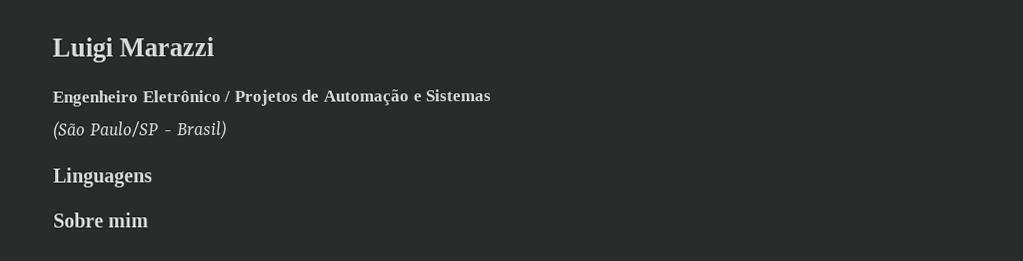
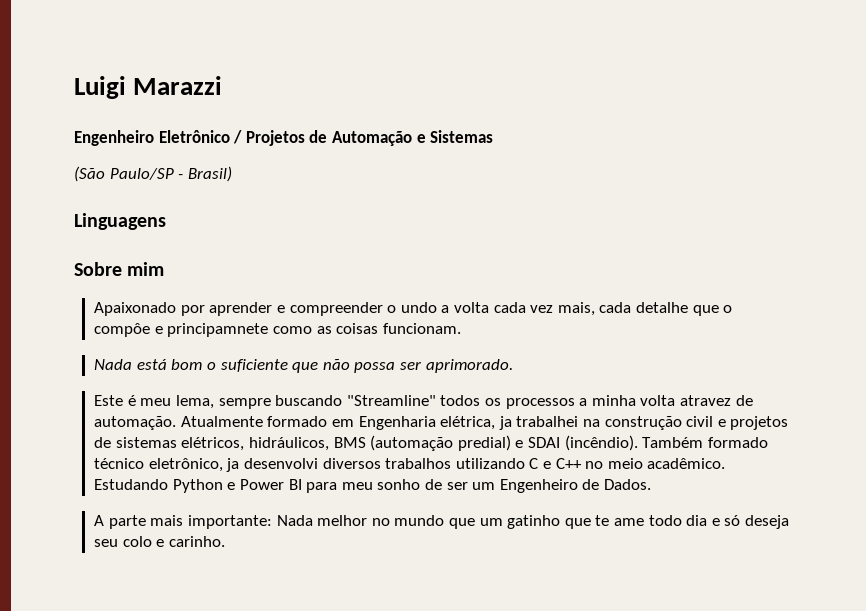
+ Apaixonado por aprender e compreender o undo a volta cada vez mais, cada detalhe que o compôe e principamnete como as coisas funcionam.
+ Nada está bom o suficiente que não possa ser aprimorado.
+ Este é meu lema, sempre buscando "Streamline" todos os processos a minha volta atravez de automação. Atualmente formado em Engenharia elétrica, ja trabalhei na construção civil e projetos de sistemas elétricos, hidráulicos, BMS (automação predial) e SDAI (incêndio). Também formado técnico eletrônico, ja desenvolvi diversos trabalhos utilizando C e C++ no meio acadêmico. Estudando Python e Power BI para meu sonho de ser um Engenheiro de Dados.
+ A parte mais importante: Nada melhor no mundo que um gatinho que te ame todo dia e só deseja seu colo e carinho.

